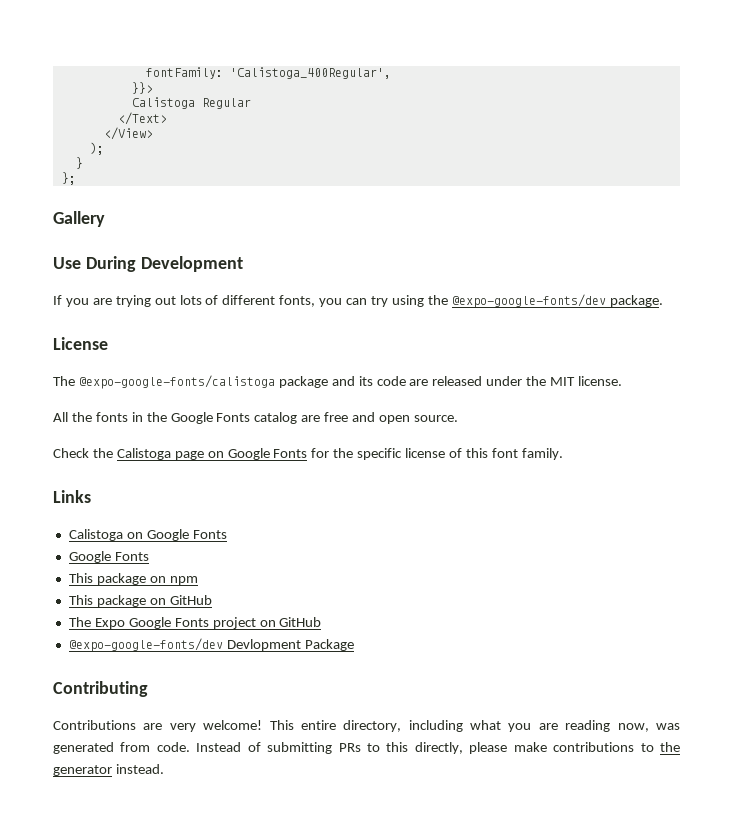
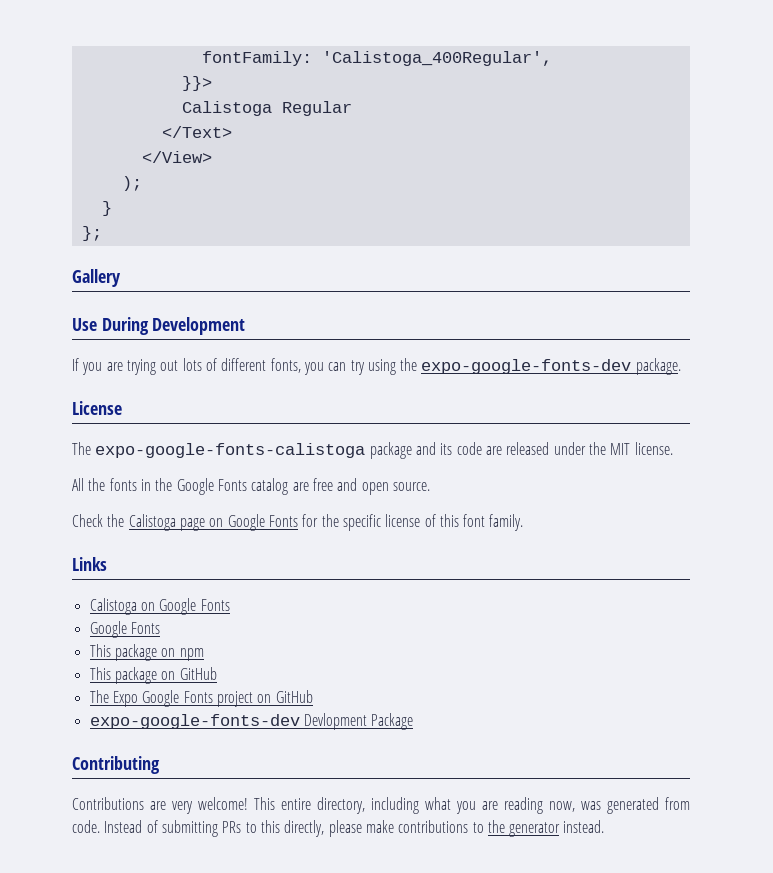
- If you are trying out lots of different fonts, you can try using the @expo-google-fonts/dev package.
+ If you are trying out lots of different fonts, you can try using the expo-google-fonts-dev package.
- The @expo-google-fonts/calistoga package and its code are released under the MIT license.
+ The expo-google-fonts-calistoga package and its code are released under the MIT license.
- @expo-google-fonts/dev Devlopment Package
+ expo-google-fonts-dev Devlopment Package

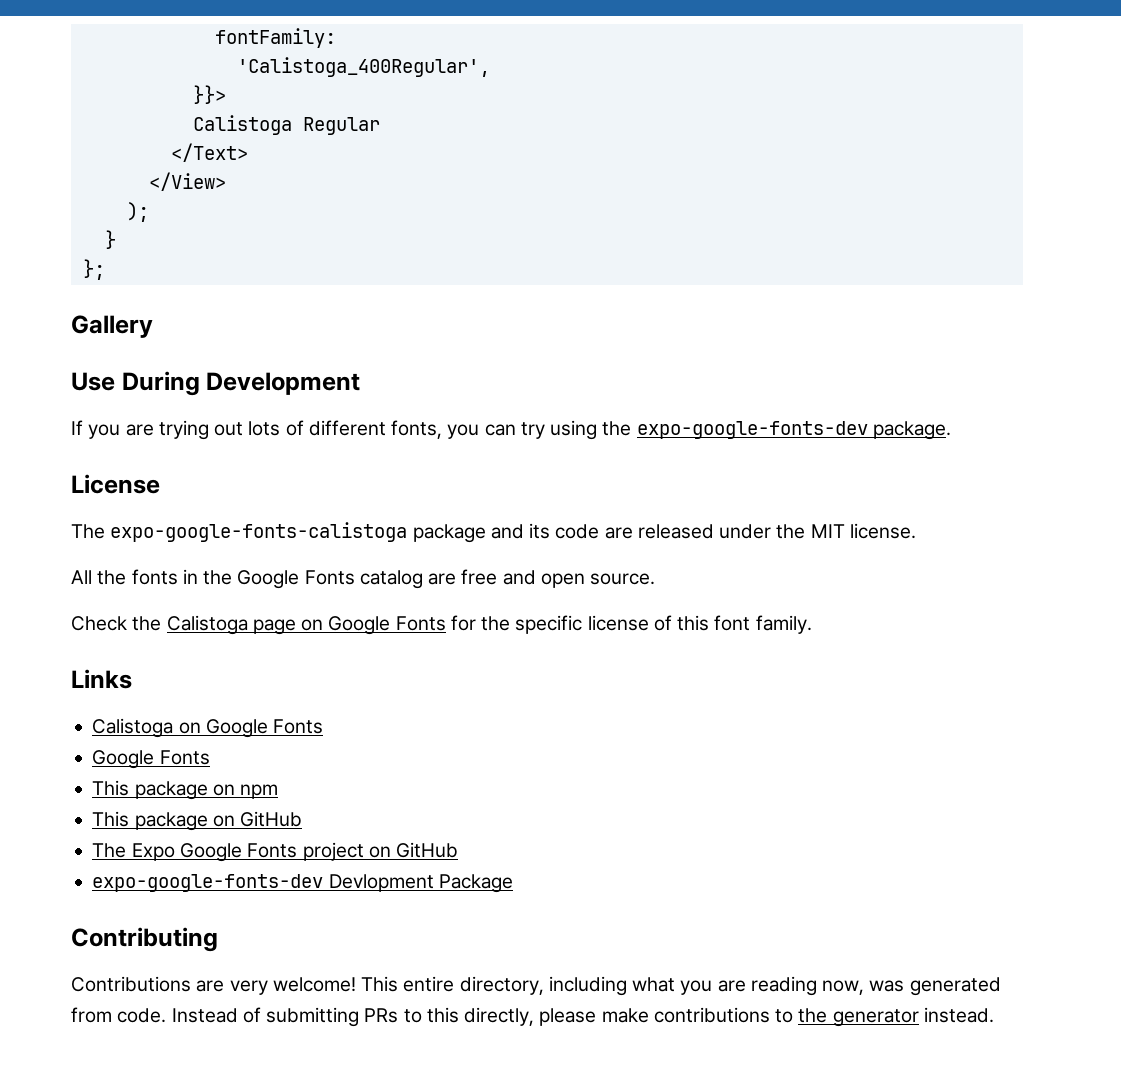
- fontFamily: 'Calistoga_400Regular',
+ fontFamily:
+ 'Calistoga_400Regular',

